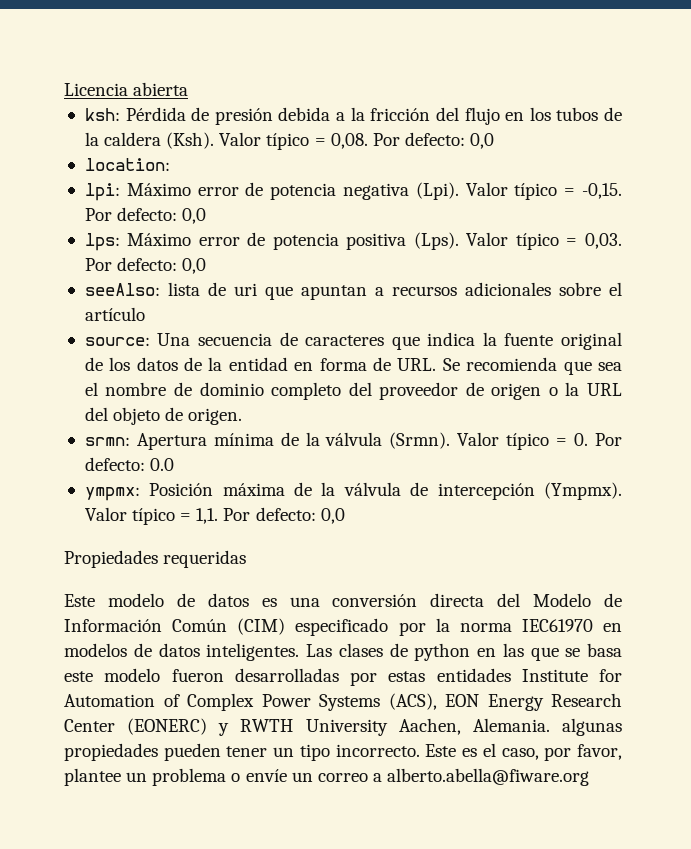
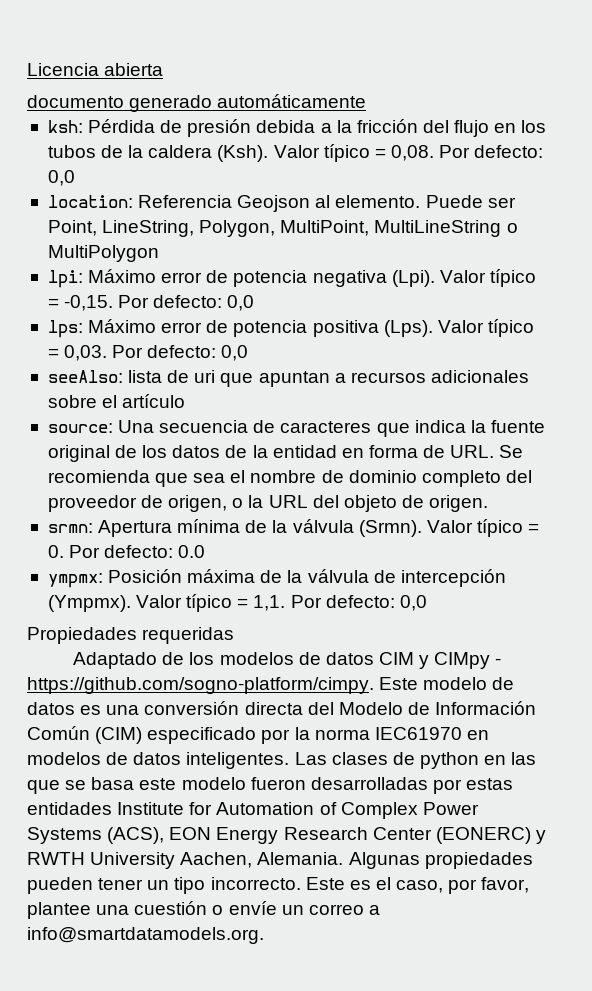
+ documento generado automáticamente
- location:
+ location: Referencia Geojson al elemento. Puede ser Point, LineString, Polygon, MultiPoint, MultiLineString o MultiPolygon
- source: Una secuencia de caracteres que indica la fuente original de los datos de la entidad en forma de URL. Se recomienda que sea el nombre de dominio completo del proveedor de origen o la URL del objeto de origen.
+ source: Una secuencia de caracteres que indica la fuente original de los datos de la entidad en forma de URL. Se recomienda que sea el nombre de dominio completo del proveedor de origen, o la URL del objeto de origen.
- Este modelo de datos es una conversión directa del Modelo de Información Común (CIM) especificado por la norma IEC61970 en modelos de datos inteligentes.
+ Adaptado de los modelos de datos CIM y CIMpy - https://github.com/sogno-platform/cimpy. Este modelo de datos es una conversión directa del Modelo de Información Común (CIM) especificado por la norma IEC61970 en modelos de datos inteligentes.
- Las clases de python en las que se basa este modelo fueron desarrolladas por estas entidades Institute for Automation of Complex Power Systems (ACS), EON Energy Research Center (EONERC) y RWTH University Aachen, Alemania. algunas propiedades pueden tener un tipo incorrecto.
+ Las clases de python en las que se basa este modelo fueron desarrolladas por estas entidades Institute for Automation of Complex Power Systems (ACS), EON Energy Research Center (EONERC) y RWTH University Aachen, Alemania. Algunas propiedades pueden tener un tipo incorrecto.
- Este es el caso, por favor, plantee un problema o envíe un correo a alberto.abella@fiware.org
+ Este es el caso, por favor, plantee una cuestión o envíe un correo a info@smartdatamodels.org.

